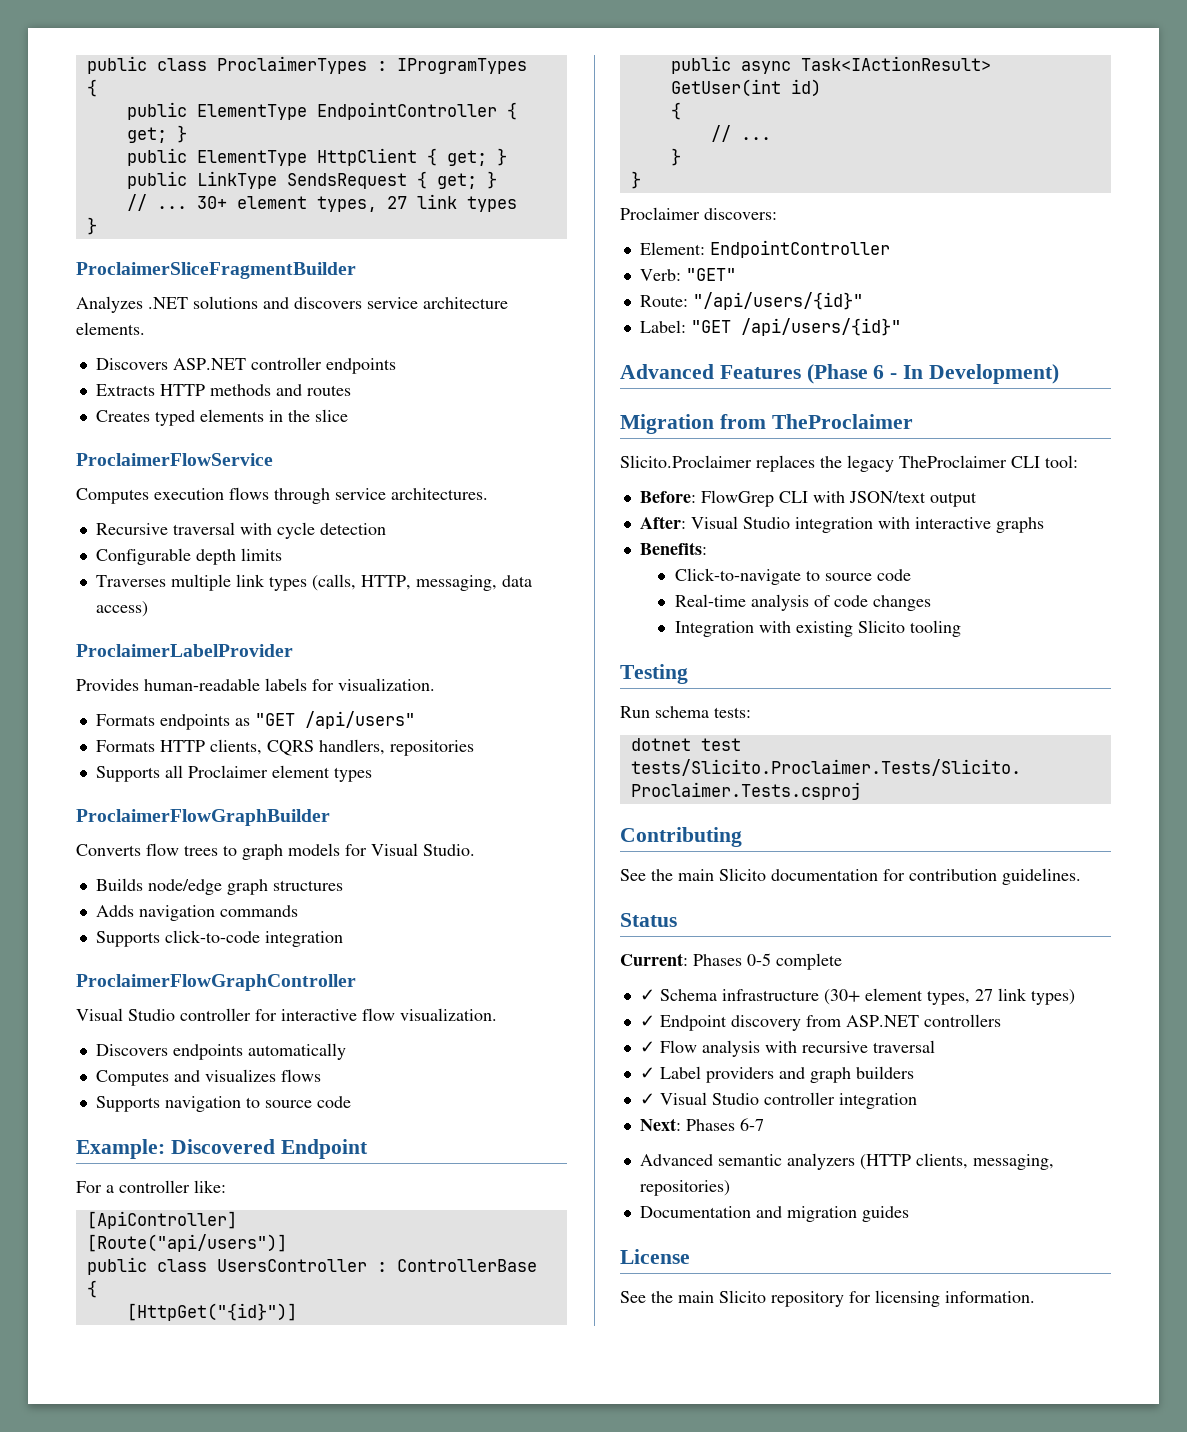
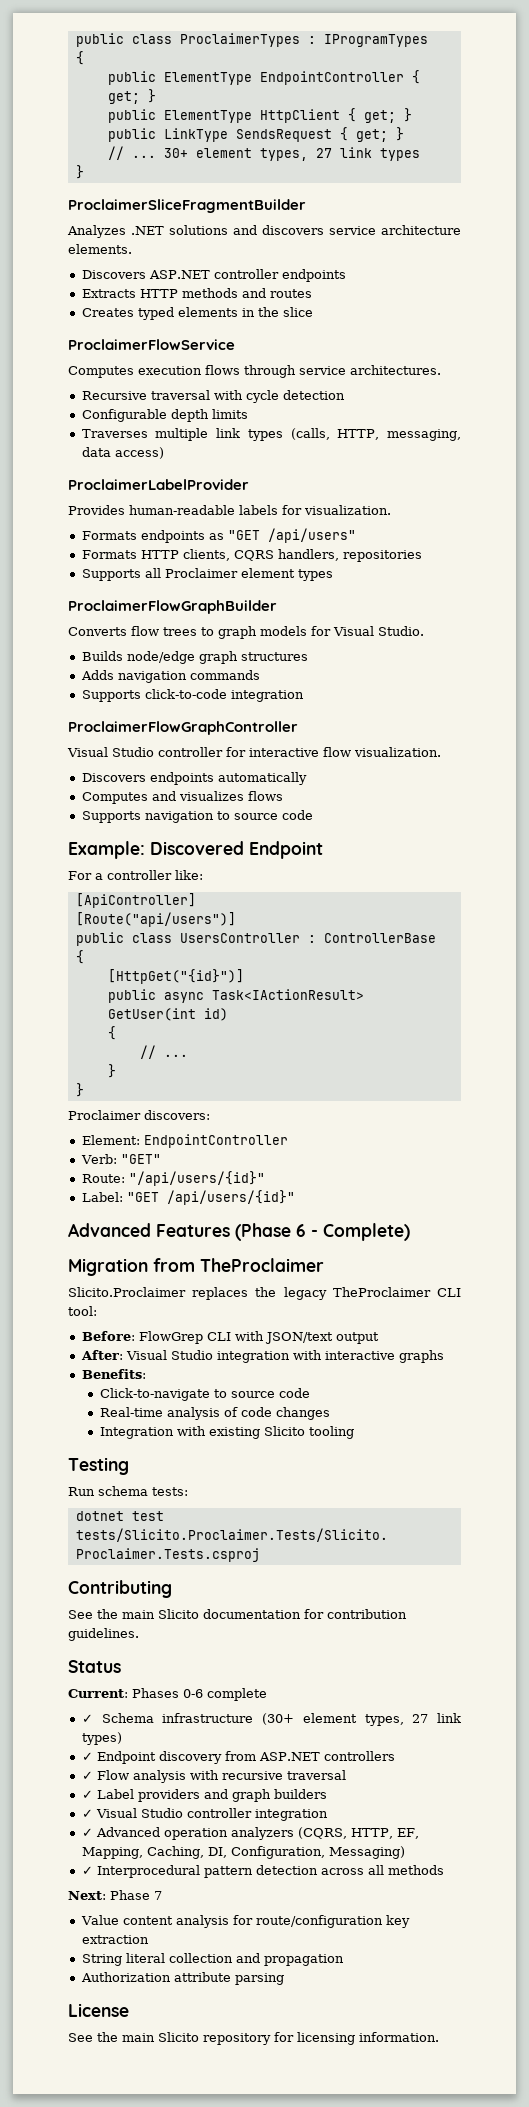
- Advanced Features (Phase 6 - In Development)
+ Advanced Features (Phase 6 - Complete)
- Current: Phases 0-5 complete
+ Current: Phases 0-6 complete
- Next: Phases 6-7
- Advanced semantic analyzers (HTTP clients, messaging, repositories)
- Documentation and migration guides
+ ✓ Advanced operation analyzers (CQRS, HTTP, EF, Mapping, Caching, DI, Configuration, Messaging)
+ ✓ Interprocedural pattern detection across all methods
+ Next: Phase 7
+ Value content analysis for route/configuration key extraction
+ String literal collection and propagation
+ Authorization attribute parsing

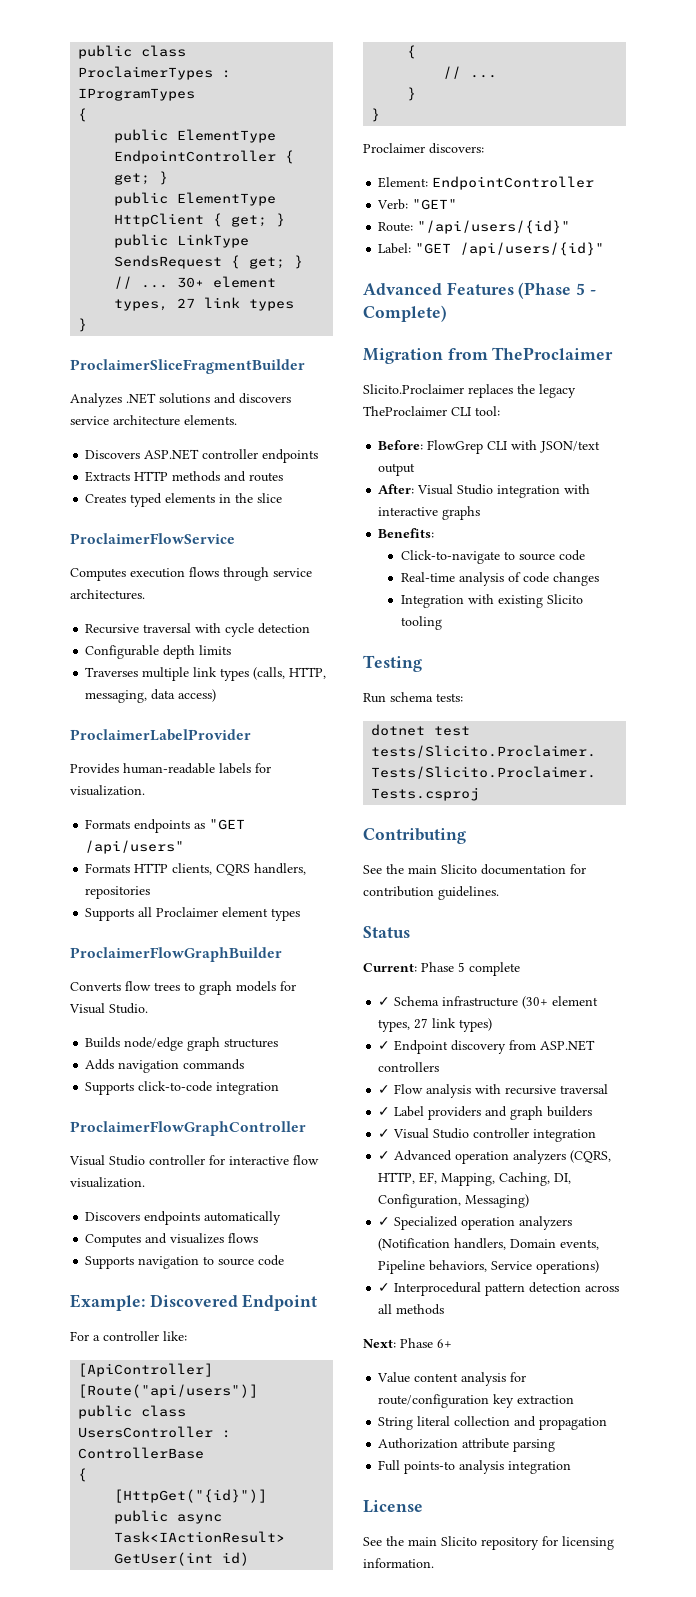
- Advanced Features (Phase 6 - Complete)
+ Advanced Features (Phase 5 - Complete)
- Current: Phases 0-6 complete
+ Current: Phase 5 complete
+ ✓ Specialized operation analyzers (Notification handlers, Domain events, Pipeline behaviors, Service operations)
- Next: Phase 7
+ Next: Phase 6+
+ Full points-to analysis integration

